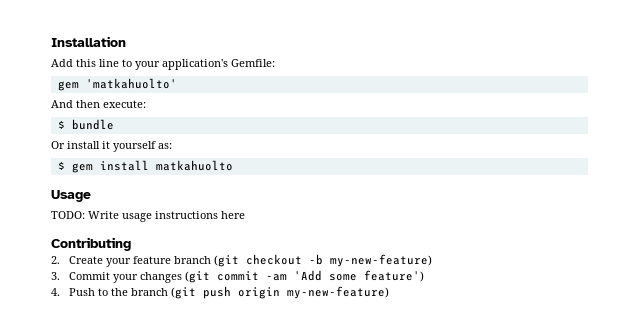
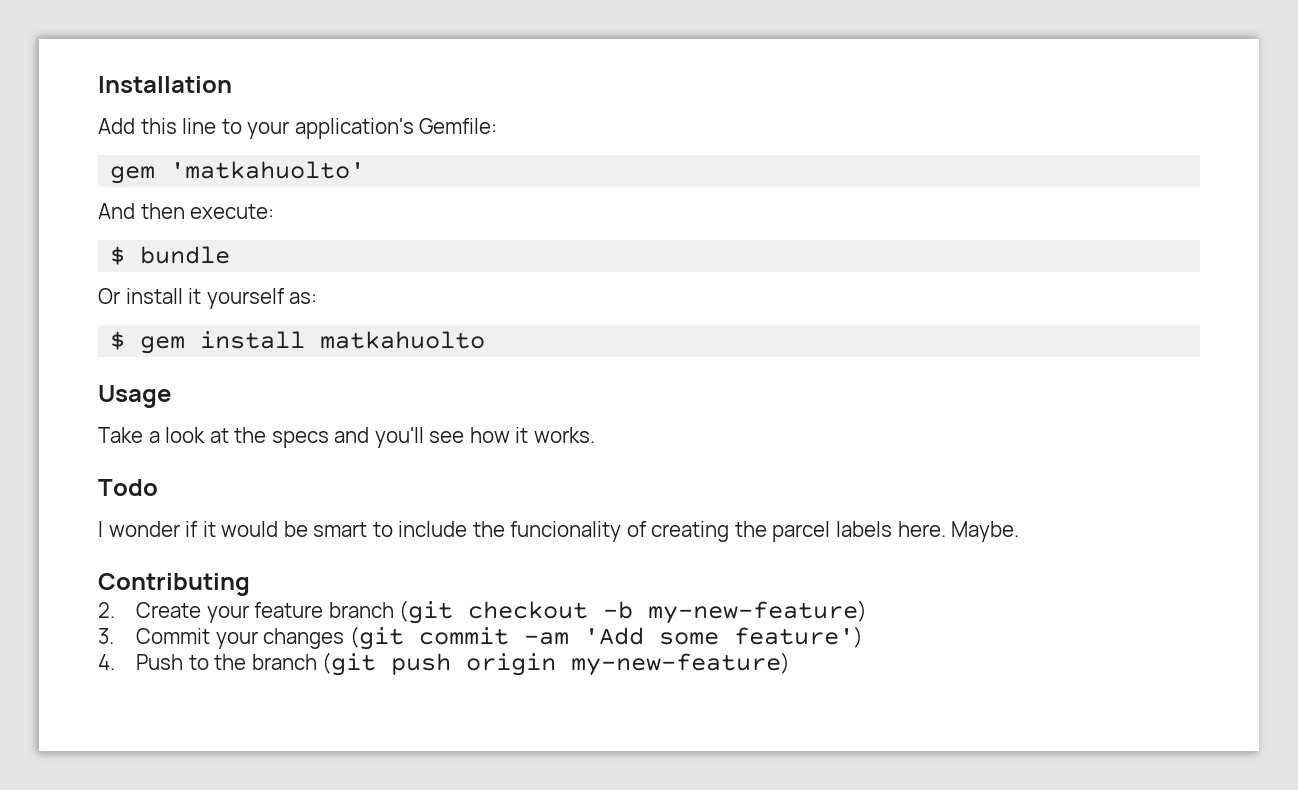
- TODO: Write usage instructions here
+ Take a look at the specs and you'll see how it works.
+ Todo
+ I wonder if it would be smart to include the funcionality of creating the parcel labels here. Maybe.

